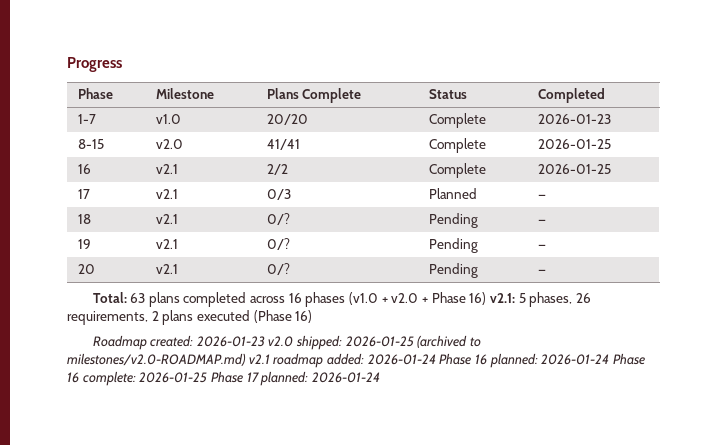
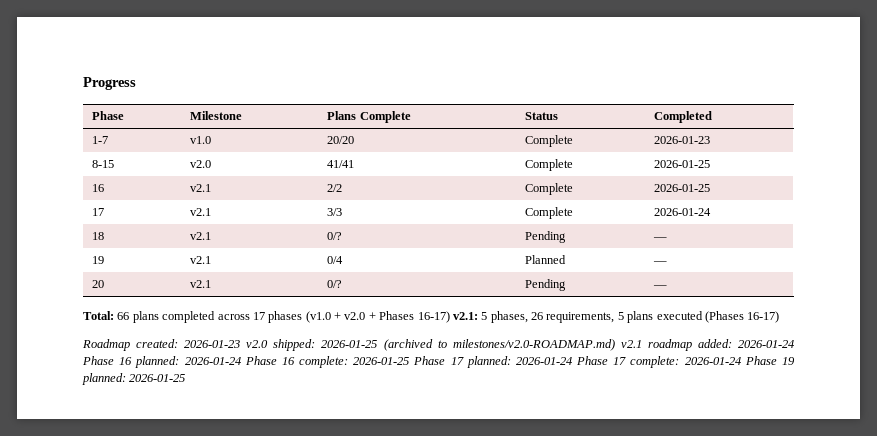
- 17 | v2.1 | 0/3 | Planned | —
+ 17 | v2.1 | 3/3 | Complete | 2026-01-24
- 19 | v2.1 | 0/? | Pending | —
+ 19 | v2.1 | 0/4 | Planned | —
- Total: 63 plans completed across 16 phases (v1.0 + v2.0 + Phase 16) v2.1: 5 phases, 26 requirements, 2 plans executed (Phase 16)
+ Total: 66 plans completed across 17 phases (v1.0 + v2.0 + Phases 16-17) v2.1: 5 phases, 26 requirements, 5 plans executed (Phases 16-17)
- Roadmap created: 2026-01-23 v2.0 shipped: 2026-01-25 (archived to milestones/v2.0-ROADMAP.md) v2.1 roadmap added: 2026-01-24 Phase 16 planned: 2026-01-24 Phase 16 complete: 2026-01-25 Phase 17 planned: 2026-01-24
+ Roadmap created: 2026-01-23 v2.0 shipped: 2026-01-25 (archived to milestones/v2.0-ROADMAP.md) v2.1 roadmap added: 2026-01-24 Phase 16 planned: 2026-01-24 Phase 16 complete: 2026-01-25 Phase 17 planned: 2026-01-24 Phase 17 complete: 2026-01-24 Phase 19 planned: 2026-01-25

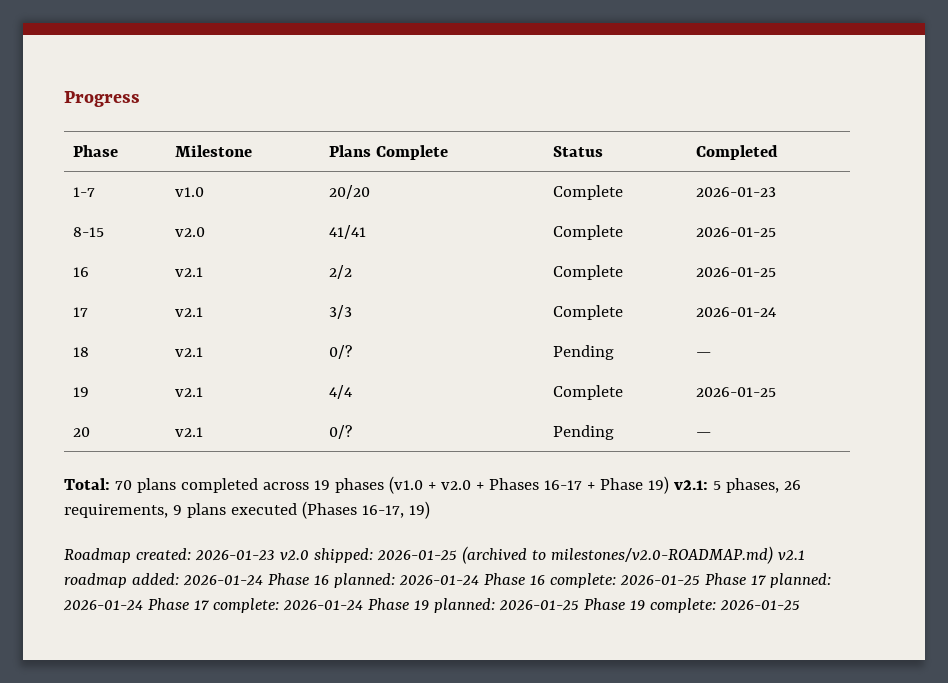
- 19 | v2.1 | 0/4 | Planned | —
+ 19 | v2.1 | 4/4 | Complete | 2026-01-25
- Total: 66 plans completed across 17 phases (v1.0 + v2.0 + Phases 16-17) v2.1: 5 phases, 26 requirements, 5 plans executed (Phases 16-17)
+ Total: 70 plans completed across 19 phases (v1.0 + v2.0 + Phases 16-17 + Phase 19) v2.1: 5 phases, 26 requirements, 9 plans executed (Phases 16-17, 19)
- Roadmap created: 2026-01-23 v2.0 shipped: 2026-01-25 (archived to milestones/v2.0-ROADMAP.md) v2.1 roadmap added: 2026-01-24 Phase 16 planned: 2026-01-24 Phase 16 complete: 2026-01-25 Phase 17 planned: 2026-01-24 Phase 17 complete: 2026-01-24 Phase 19 planned: 2026-01-25
+ Roadmap created: 2026-01-23 v2.0 shipped: 2026-01-25 (archived to milestones/v2.0-ROADMAP.md) v2.1 roadmap added: 2026-01-24 Phase 16 planned: 2026-01-24 Phase 16 complete: 2026-01-25 Phase 17 planned: 2026-01-24 Phase 17 complete: 2026-01-24 Phase 19 planned: 2026-01-25 Phase 19 complete: 2026-01-25

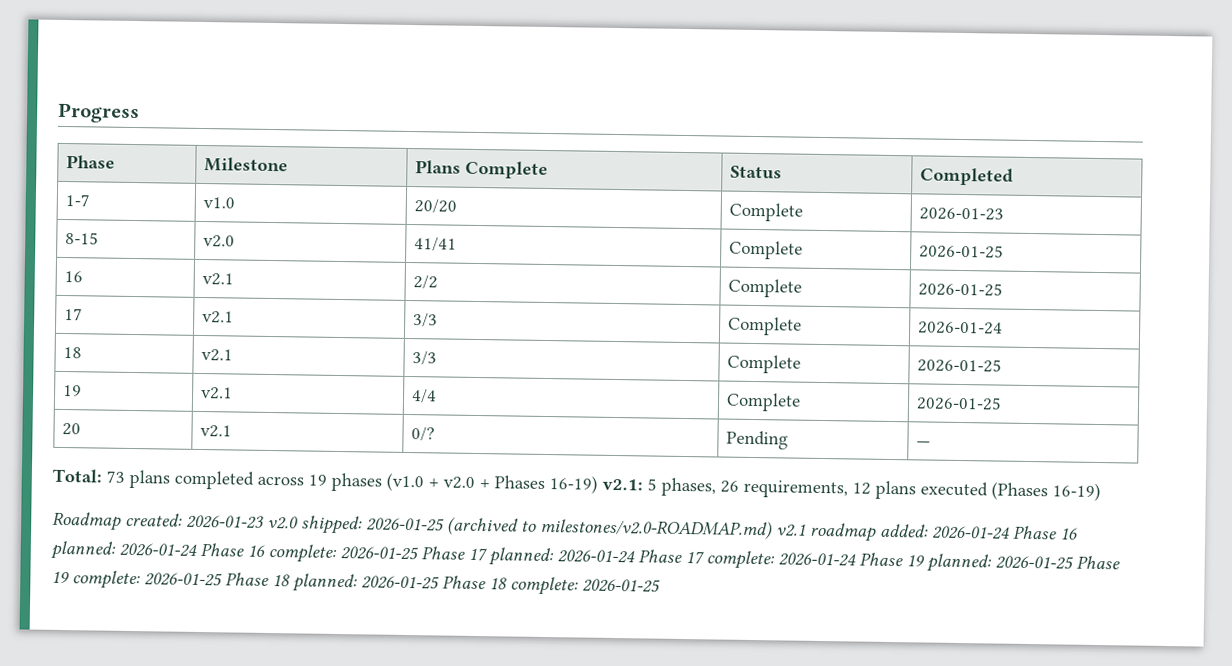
- 18 | v2.1 | 0/? | Pending | —
+ 18 | v2.1 | 3/3 | Complete | 2026-01-25
- Total: 70 plans completed across 19 phases (v1.0 + v2.0 + Phases 16-17 + Phase 19) v2.1: 5 phases, 26 requirements, 9 plans executed (Phases 16-17, 19)
+ Total: 73 plans completed across 19 phases (v1.0 + v2.0 + Phases 16-19) v2.1: 5 phases, 26 requirements, 12 plans executed (Phases 16-19)
- Roadmap created: 2026-01-23 v2.0 shipped: 2026-01-25 (archived to milestones/v2.0-ROADMAP.md) v2.1 roadmap added: 2026-01-24 Phase 16 planned: 2026-01-24 Phase 16 complete: 2026-01-25 Phase 17 planned: 2026-01-24 Phase 17 complete: 2026-01-24 Phase 19 planned: 2026-01-25 Phase 19 complete: 2026-01-25
+ Roadmap created: 2026-01-23 v2.0 shipped: 2026-01-25 (archived to milestones/v2.0-ROADMAP.md) v2.1 roadmap added: 2026-01-24 Phase 16 planned: 2026-01-24 Phase 16 complete: 2026-01-25 Phase 17 planned: 2026-01-24 Phase 17 complete: 2026-01-24 Phase 19 planned: 2026-01-25 Phase 19 complete: 2026-01-25 Phase 18 planned: 2026-01-25 Phase 18 complete: 2026-01-25

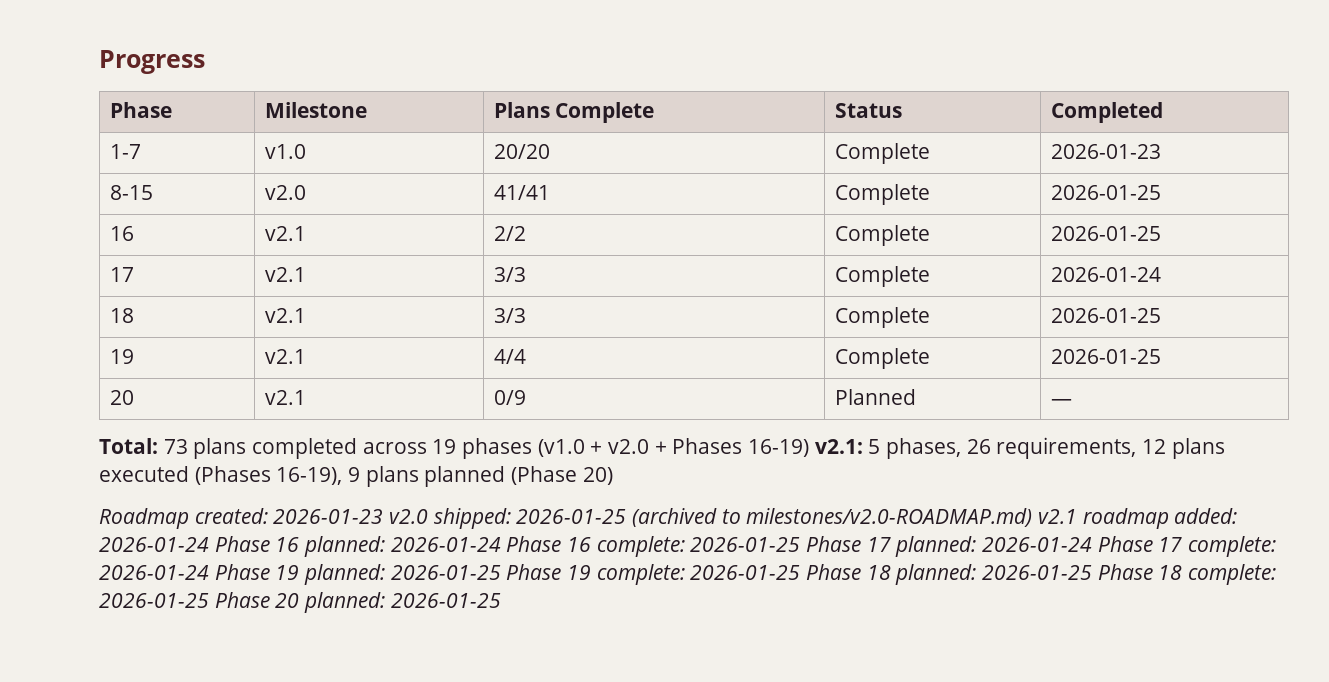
- 20 | v2.1 | 0/? | Pending | —
+ 20 | v2.1 | 0/9 | Planned | —
- Total: 73 plans completed across 19 phases (v1.0 + v2.0 + Phases 16-19) v2.1: 5 phases, 26 requirements, 12 plans executed (Phases 16-19)
+ Total: 73 plans completed across 19 phases (v1.0 + v2.0 + Phases 16-19) v2.1: 5 phases, 26 requirements, 12 plans executed (Phases 16-19), 9 plans planned (Phase 20)
- Roadmap created: 2026-01-23 v2.0 shipped: 2026-01-25 (archived to milestones/v2.0-ROADMAP.md) v2.1 roadmap added: 2026-01-24 Phase 16 planned: 2026-01-24 Phase 16 complete: 2026-01-25 Phase 17 planned: 2026-01-24 Phase 17 complete: 2026-01-24 Phase 19 planned: 2026-01-25 Phase 19 complete: 2026-01-25 Phase 18 planned: 2026-01-25 Phase 18 complete: 2026-01-25
+ Roadmap created: 2026-01-23 v2.0 shipped: 2026-01-25 (archived to milestones/v2.0-ROADMAP.md) v2.1 roadmap added: 2026-01-24 Phase 16 planned: 2026-01-24 Phase 16 complete: 2026-01-25 Phase 17 planned: 2026-01-24 Phase 17 complete: 2026-01-24 Phase 19 planned: 2026-01-25 Phase 19 complete: 2026-01-25 Phase 18 planned: 2026-01-25 Phase 18 complete: 2026-01-25 Phase 20 planned: 2026-01-25

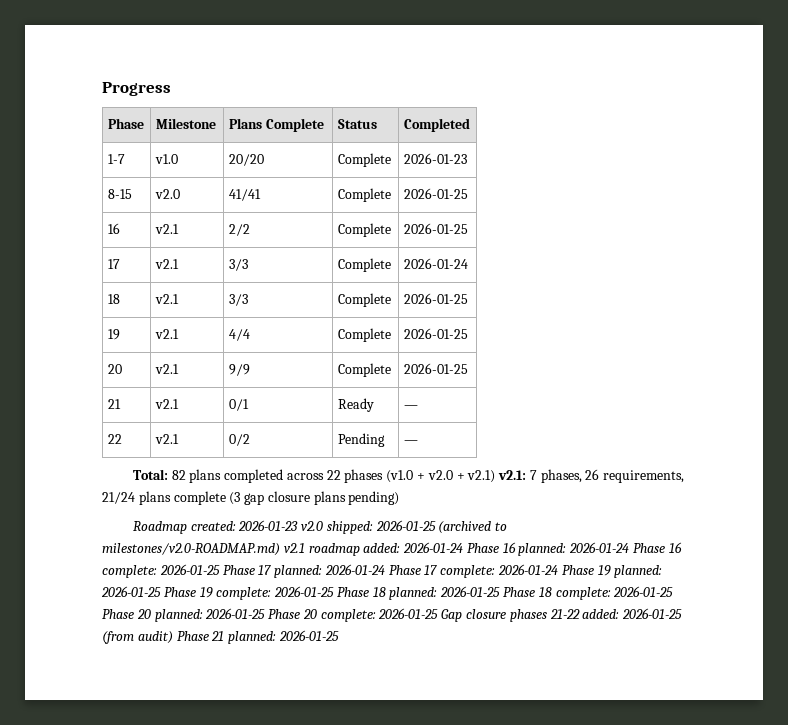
- 20 | v2.1 | 0/9 | Planned | —
+ 20 | v2.1 | 9/9 | Complete | 2026-01-25
+ 21 | v2.1 | 0/1 | Ready | —
+ 22 | v2.1 | 0/2 | Pending | —
- Total: 73 plans completed across 19 phases (v1.0 + v2.0 + Phases 16-19) v2.1: 5 phases, 26 requirements, 12 plans executed (Phases 16-19), 9 plans planned (Phase 20)
+ Total: 82 plans completed across 22 phases (v1.0 + v2.0 + v2.1) v2.1: 7 phases, 26 requirements, 21/24 plans complete (3 gap closure plans pending)
- Roadmap created: 2026-01-23 v2.0 shipped: 2026-01-25 (archived to milestones/v2.0-ROADMAP.md) v2.1 roadmap added: 2026-01-24 Phase 16 planned: 2026-01-24 Phase 16 complete: 2026-01-25 Phase 17 planned: 2026-01-24 Phase 17 complete: 2026-01-24 Phase 19 planned: 2026-01-25 Phase 19 complete: 2026-01-25 Phase 18 planned: 2026-01-25 Phase 18 complete: 2026-01-25 Phase 20 planned: 2026-01-25
+ Roadmap created: 2026-01-23 v2.0 shipped: 2026-01-25 (archived to milestones/v2.0-ROADMAP.md) v2.1 roadmap added: 2026-01-24 Phase 16 planned: 2026-01-24 Phase 16 complete: 2026-01-25 Phase 17 planned: 2026-01-24 Phase 17 complete: 2026-01-24 Phase 19 planned: 2026-01-25 Phase 19 complete: 2026-01-25 Phase 18 planned: 2026-01-25 Phase 18 complete: 2026-01-25 Phase 20 planned: 2026-01-25 Phase 20 complete: 2026-01-25 Gap closure phases 21-22 added: 2026-01-25 (from audit) Phase 21 planned: 2026-01-25

